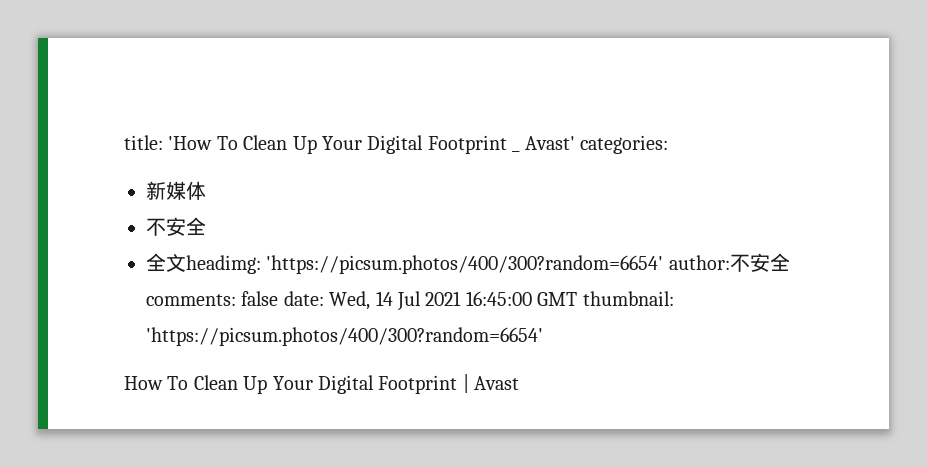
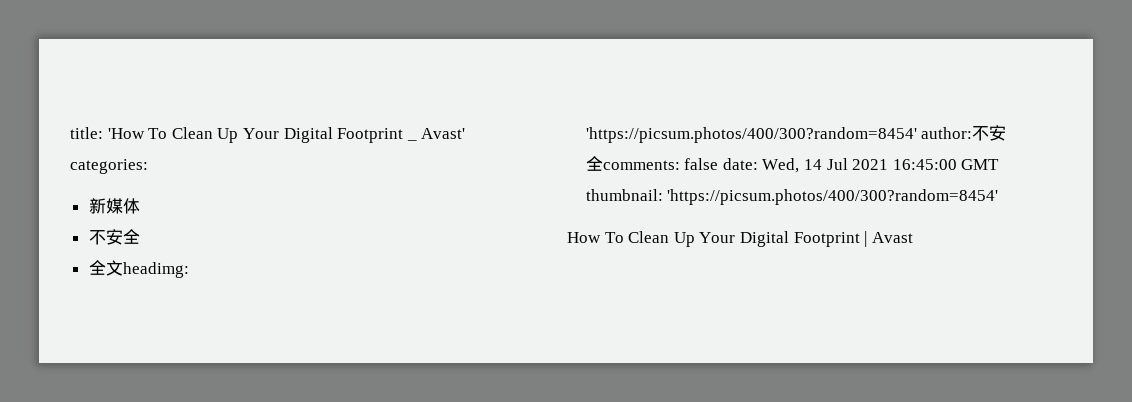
- 全文headimg: 'https://picsum.photos/400/300?random=6654' author:不安全comments: false date: Wed, 14 Jul 2021 16:45:00 GMT thumbnail: 'https://picsum.photos/400/300?random=6654'
+ 全文headimg: 'https://picsum.photos/400/300?random=8454' author:不安全comments: false date: Wed, 14 Jul 2021 16:45:00 GMT thumbnail: 'https://picsum.photos/400/300?random=8454'

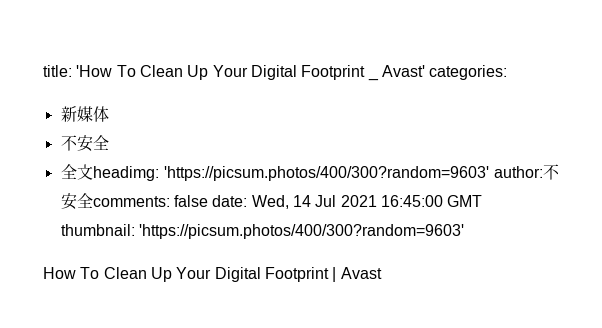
- 全文headimg: 'https://picsum.photos/400/300?random=8454' author:不安全comments: false date: Wed, 14 Jul 2021 16:45:00 GMT thumbnail: 'https://picsum.photos/400/300?random=8454'
+ 全文headimg: 'https://picsum.photos/400/300?random=9603' author:不安全comments: false date: Wed, 14 Jul 2021 16:45:00 GMT thumbnail: 'https://picsum.photos/400/300?random=9603'

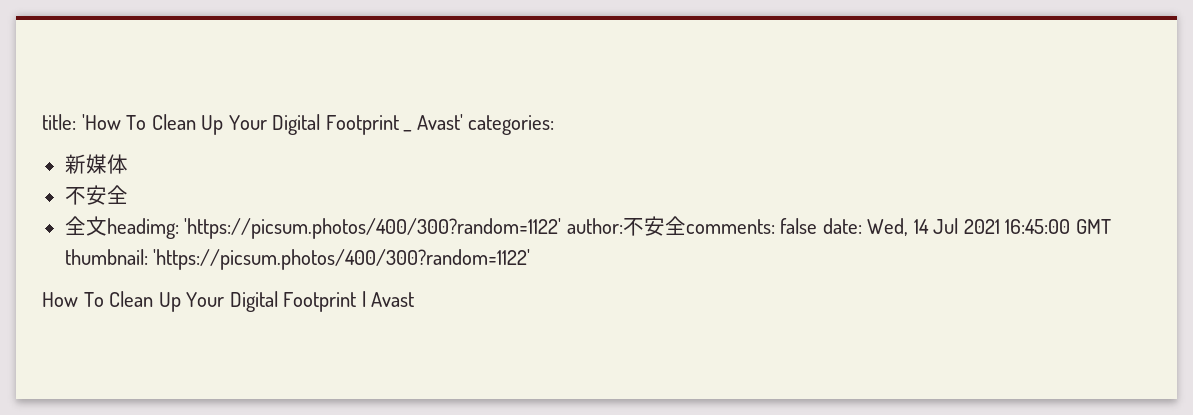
- 全文headimg: 'https://picsum.photos/400/300?random=9603' author:不安全comments: false date: Wed, 14 Jul 2021 16:45:00 GMT thumbnail: 'https://picsum.photos/400/300?random=9603'
+ 全文headimg: 'https://picsum.photos/400/300?random=1122' author:不安全comments: false date: Wed, 14 Jul 2021 16:45:00 GMT thumbnail: 'https://picsum.photos/400/300?random=1122'

